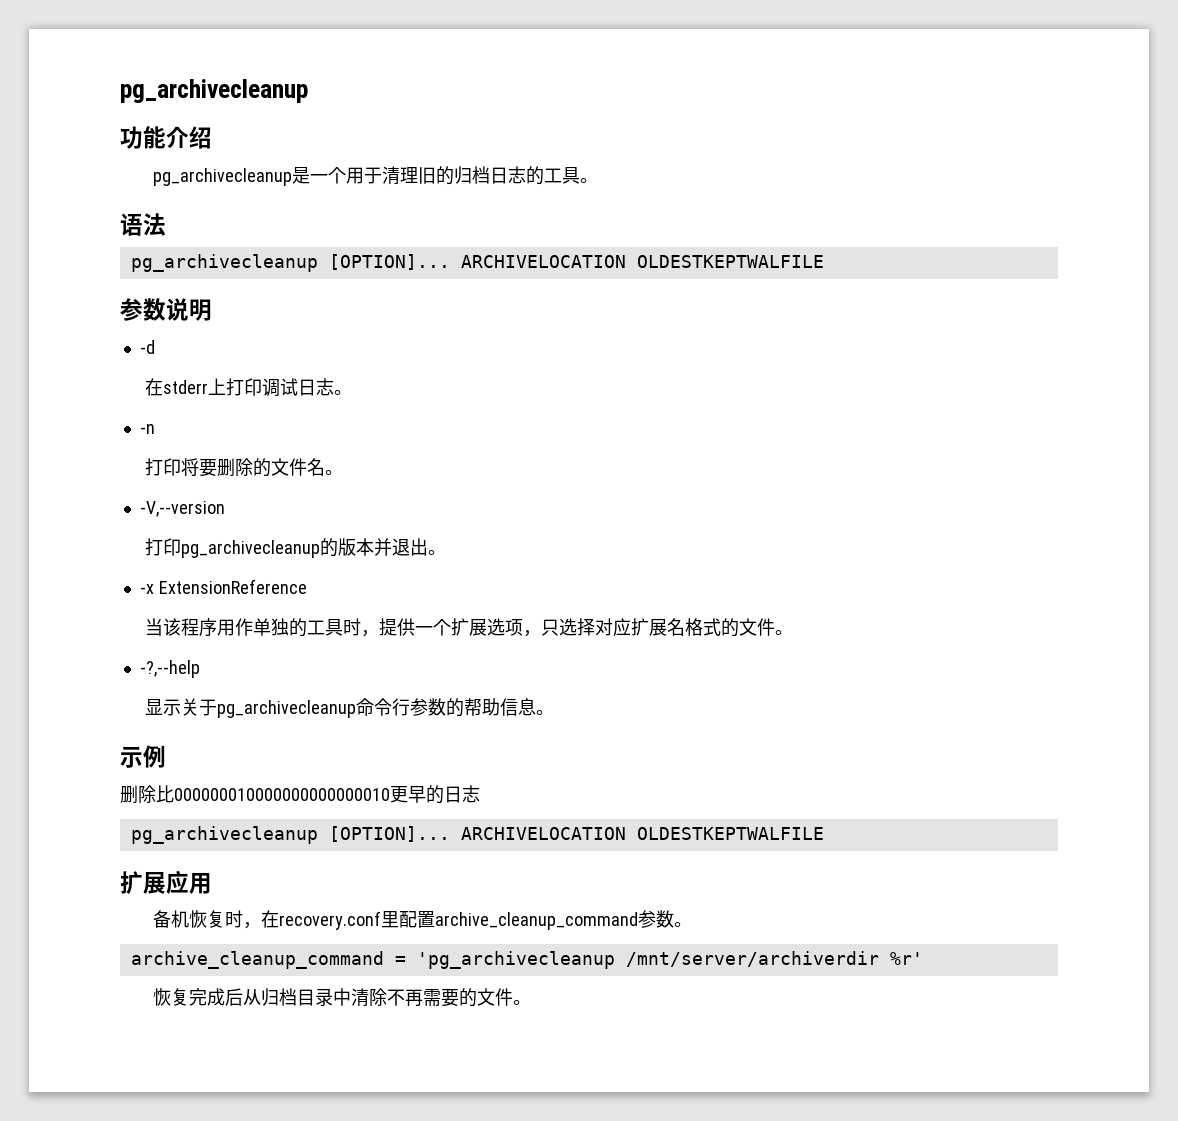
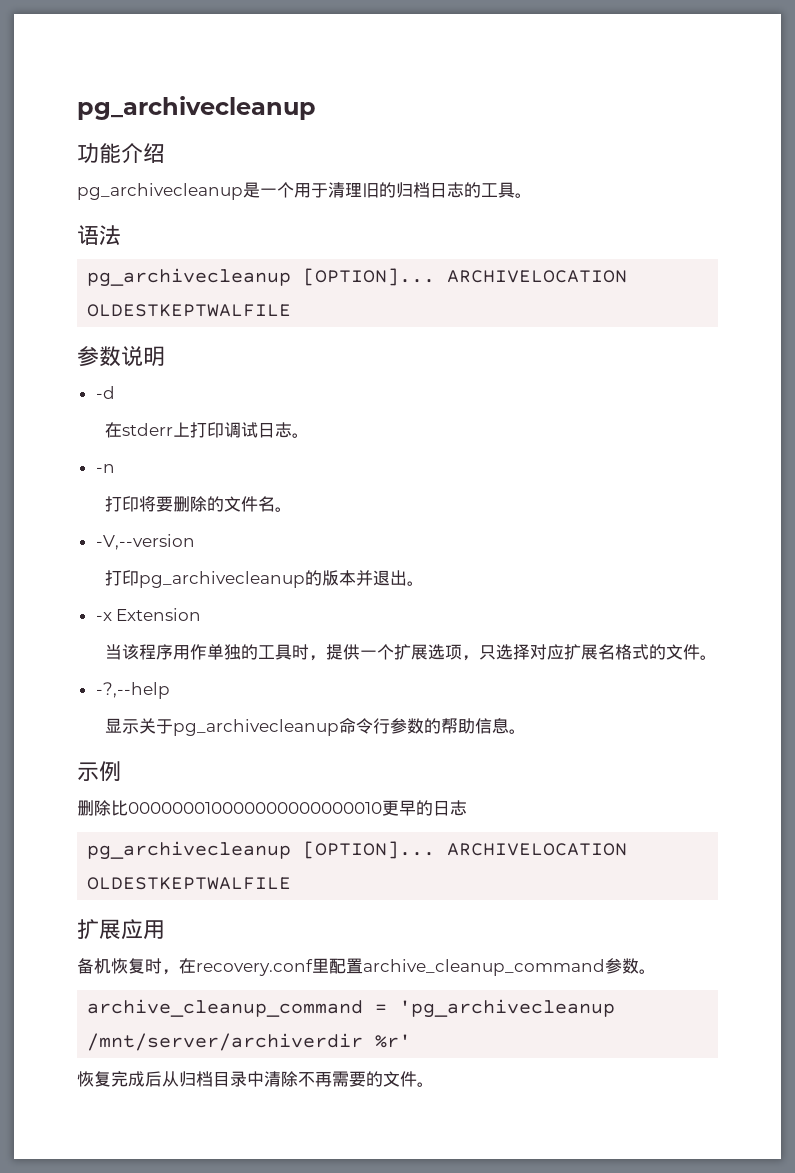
- -x ExtensionReference
+ -x Extension

